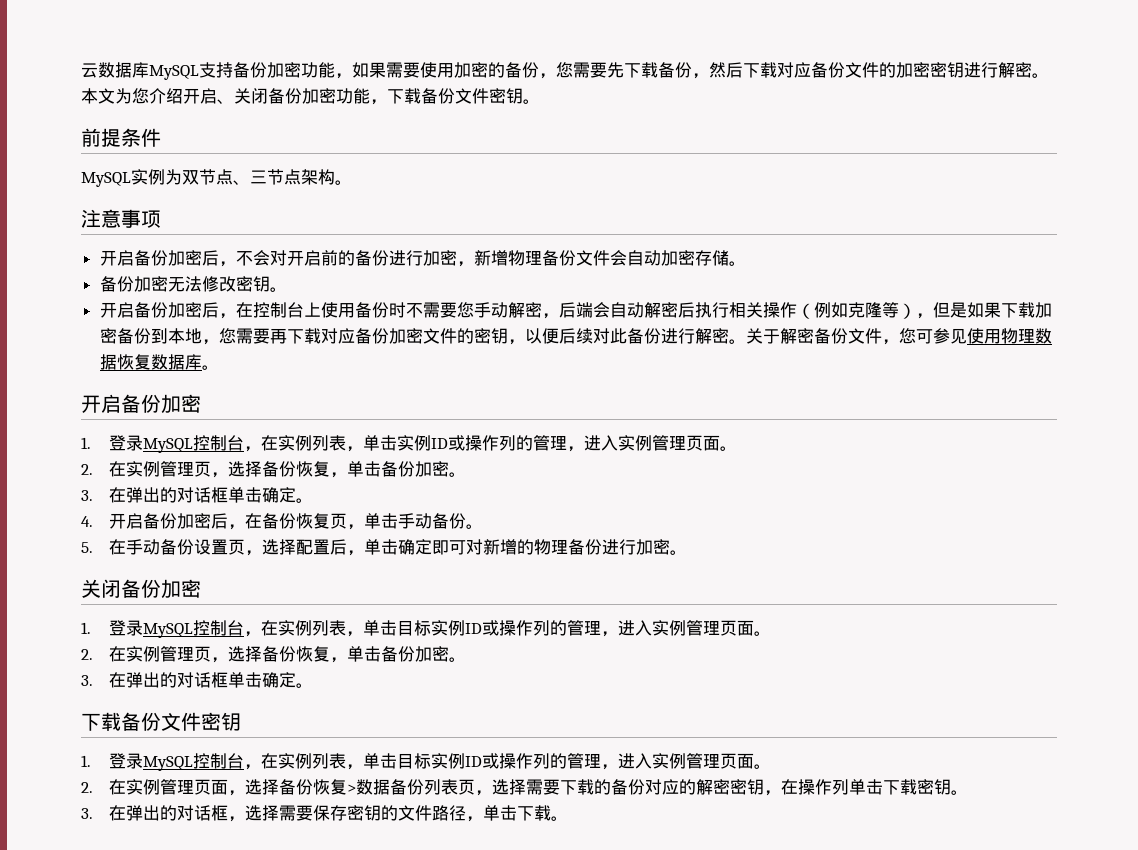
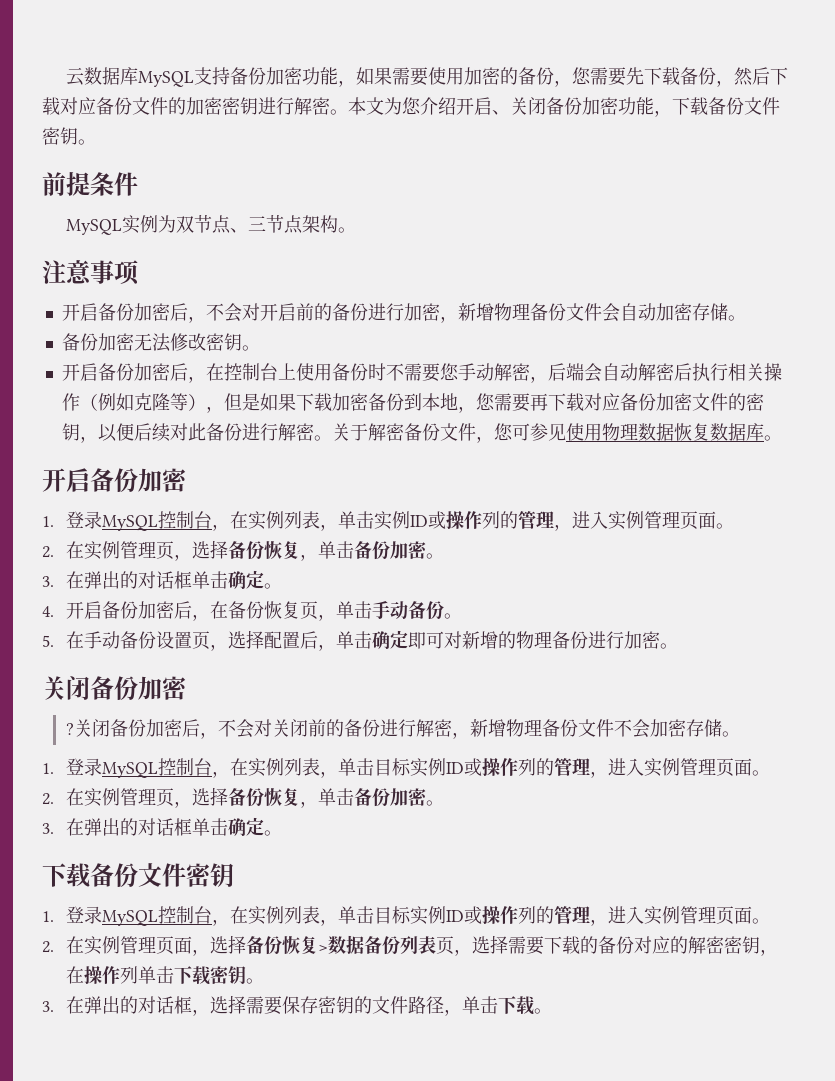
+ ?关闭备份加密后，不会对关闭前的备份进行解密，新增物理备份文件不会加密存储。

